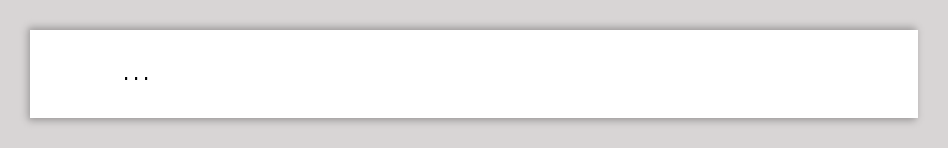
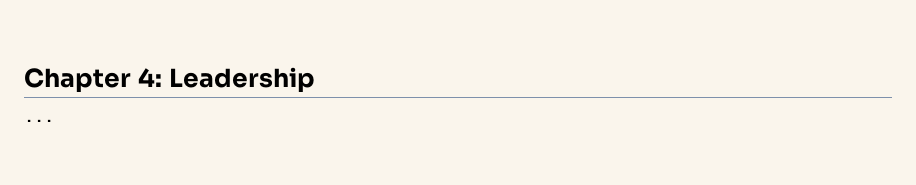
+ Chapter 4: Leadership

